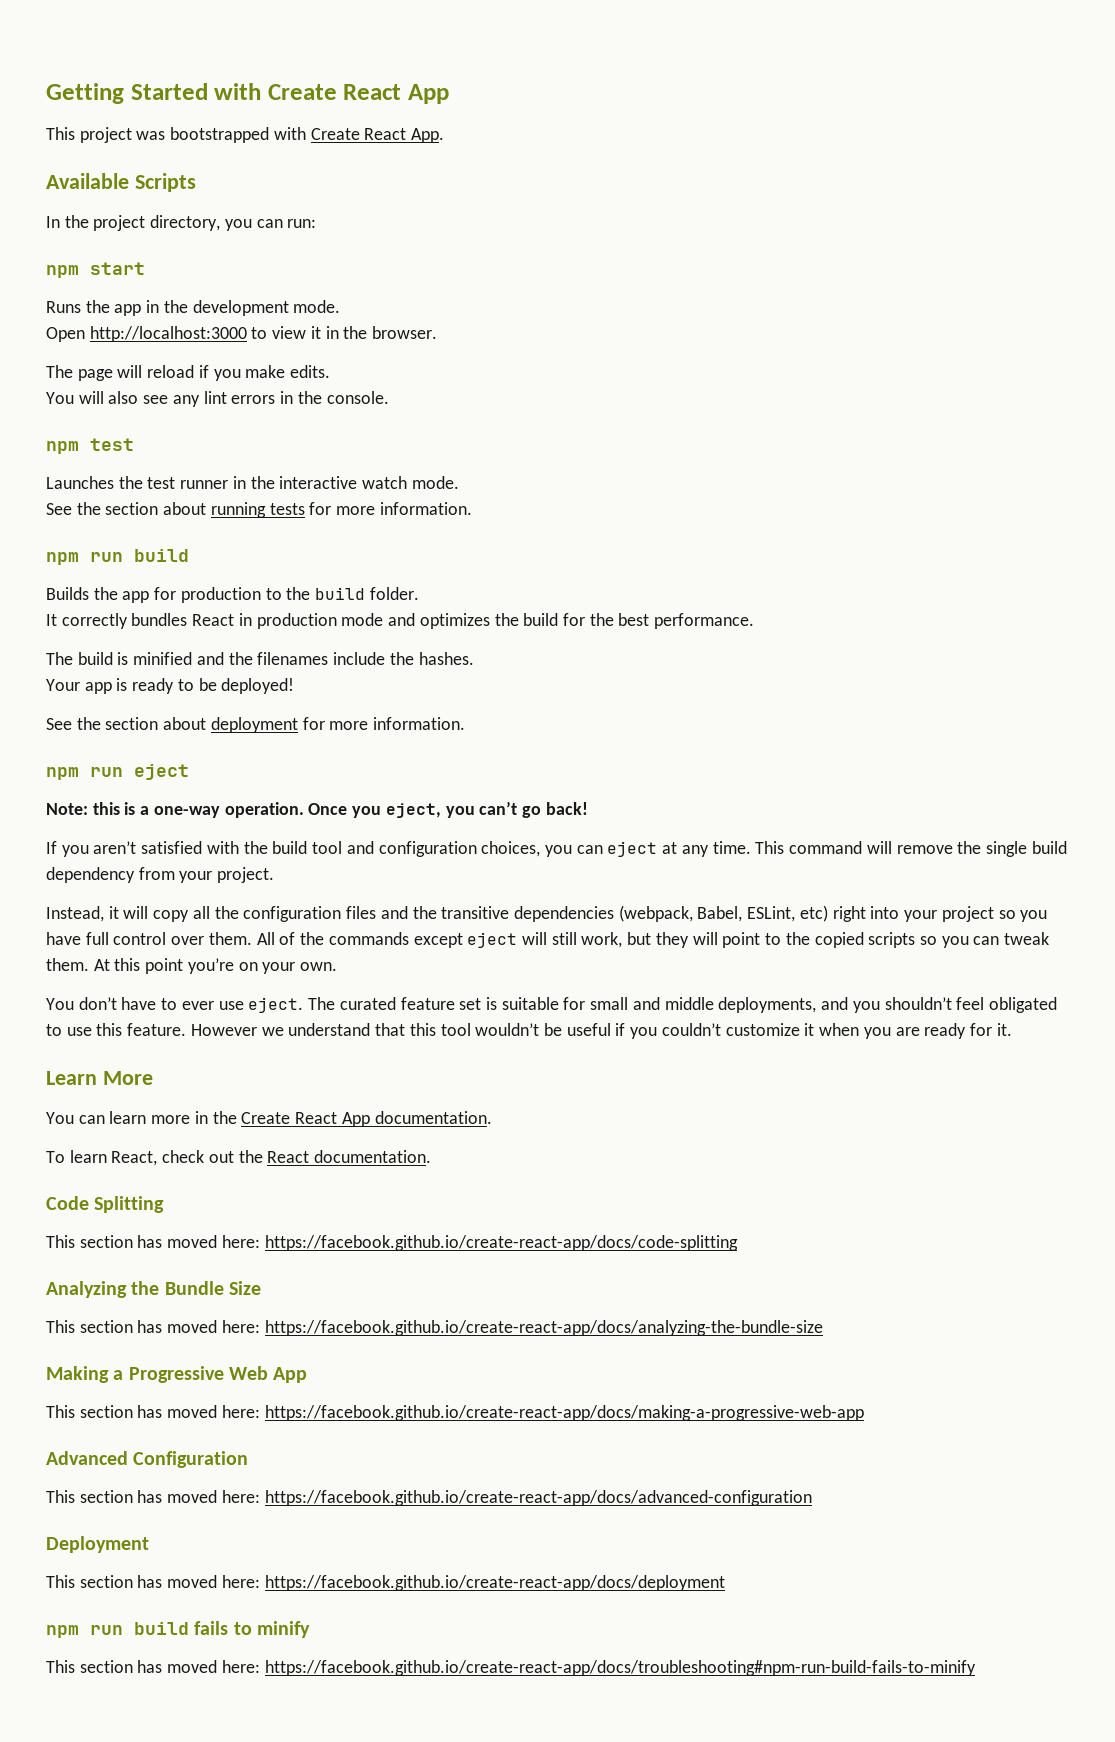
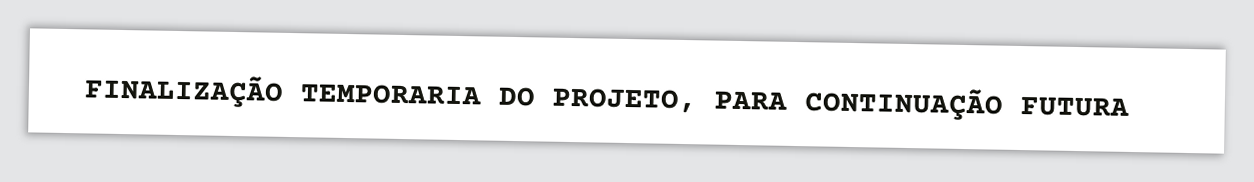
- Getting Started with Create React App
- This project was bootstrapped with Create React App.
- Available Scripts
- In the project directory, you can run:
- npm start
- Runs the app in the development mode.
- Open http://localhost:3000 to view it in the browser.
- The page will reload if you make edits.
- You will also see any lint errors in the console.
- npm test
- Launches the test runner in the interactive watch mode.
- See the section about running tests for more information.
- npm run build
- Builds the app for production to the build folder.
- It correctly bundles React in production mode and optimizes the build for the best performance.
- The build is minified and the filenames include the hashes.
- Your app is ready to be deployed!
- See the section about deployment for more information.
- npm run eject
- Note: this is a one-way operation. Once you eject, you can’t go back!
- If you aren’t satisfied with the build tool and configuration choices, you can eject at any time. This command will remove the single build dependency from your project.
- Instead, it will copy all the configuration files and the transitive dependencies (webpack, Babel, ESLint, etc) right into your project so you have full control over them. All of the commands except eject will still work, but they will point to the copied scripts so you can tweak them. At this point you’re on your own.
- You don’t have to ever use eject. The curated feature set is suitable for small and middle deployments, and you shouldn’t feel obligated to use this feature. However we understand that this tool wouldn’t be useful if you couldn’t customize it when you are ready for it.
- Learn More
- You can learn more in the Create React App documentation.
- To learn React, check out the React documentation.
- Code Splitting
- This section has moved here: https://facebook.github.io/create-react-app/docs/code-splitting
- Analyzing the Bundle Size
- This section has moved here: https://facebook.github.io/create-react-app/docs/analyzing-the-bundle-size
- Making a Progressive Web App
- This section has moved here: https://facebook.github.io/create-react-app/docs/making-a-progressive-web-app
- Advanced Configuration
- This section has moved here: https://facebook.github.io/create-react-app/docs/advanced-configuration
- Deployment
- This section has moved here: https://facebook.github.io/create-react-app/docs/deployment
- npm run build fails to minify
- This section has moved here: https://facebook.github.io/create-react-app/docs/troubleshooting#npm-run-build-fails-to-minify
+ FINALIZAÇÃO TEMPORARIA DO PROJETO, PARA CONTINUAÇÃO FUTURA

